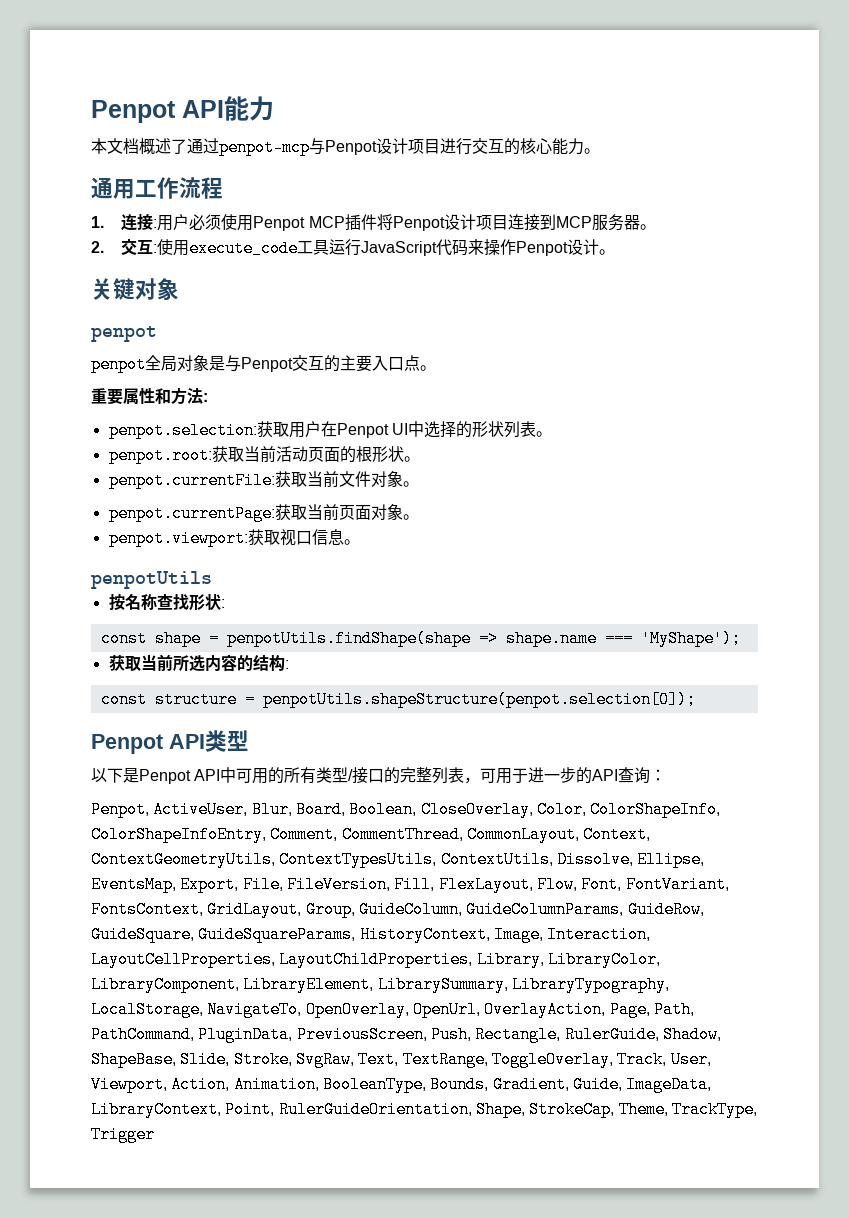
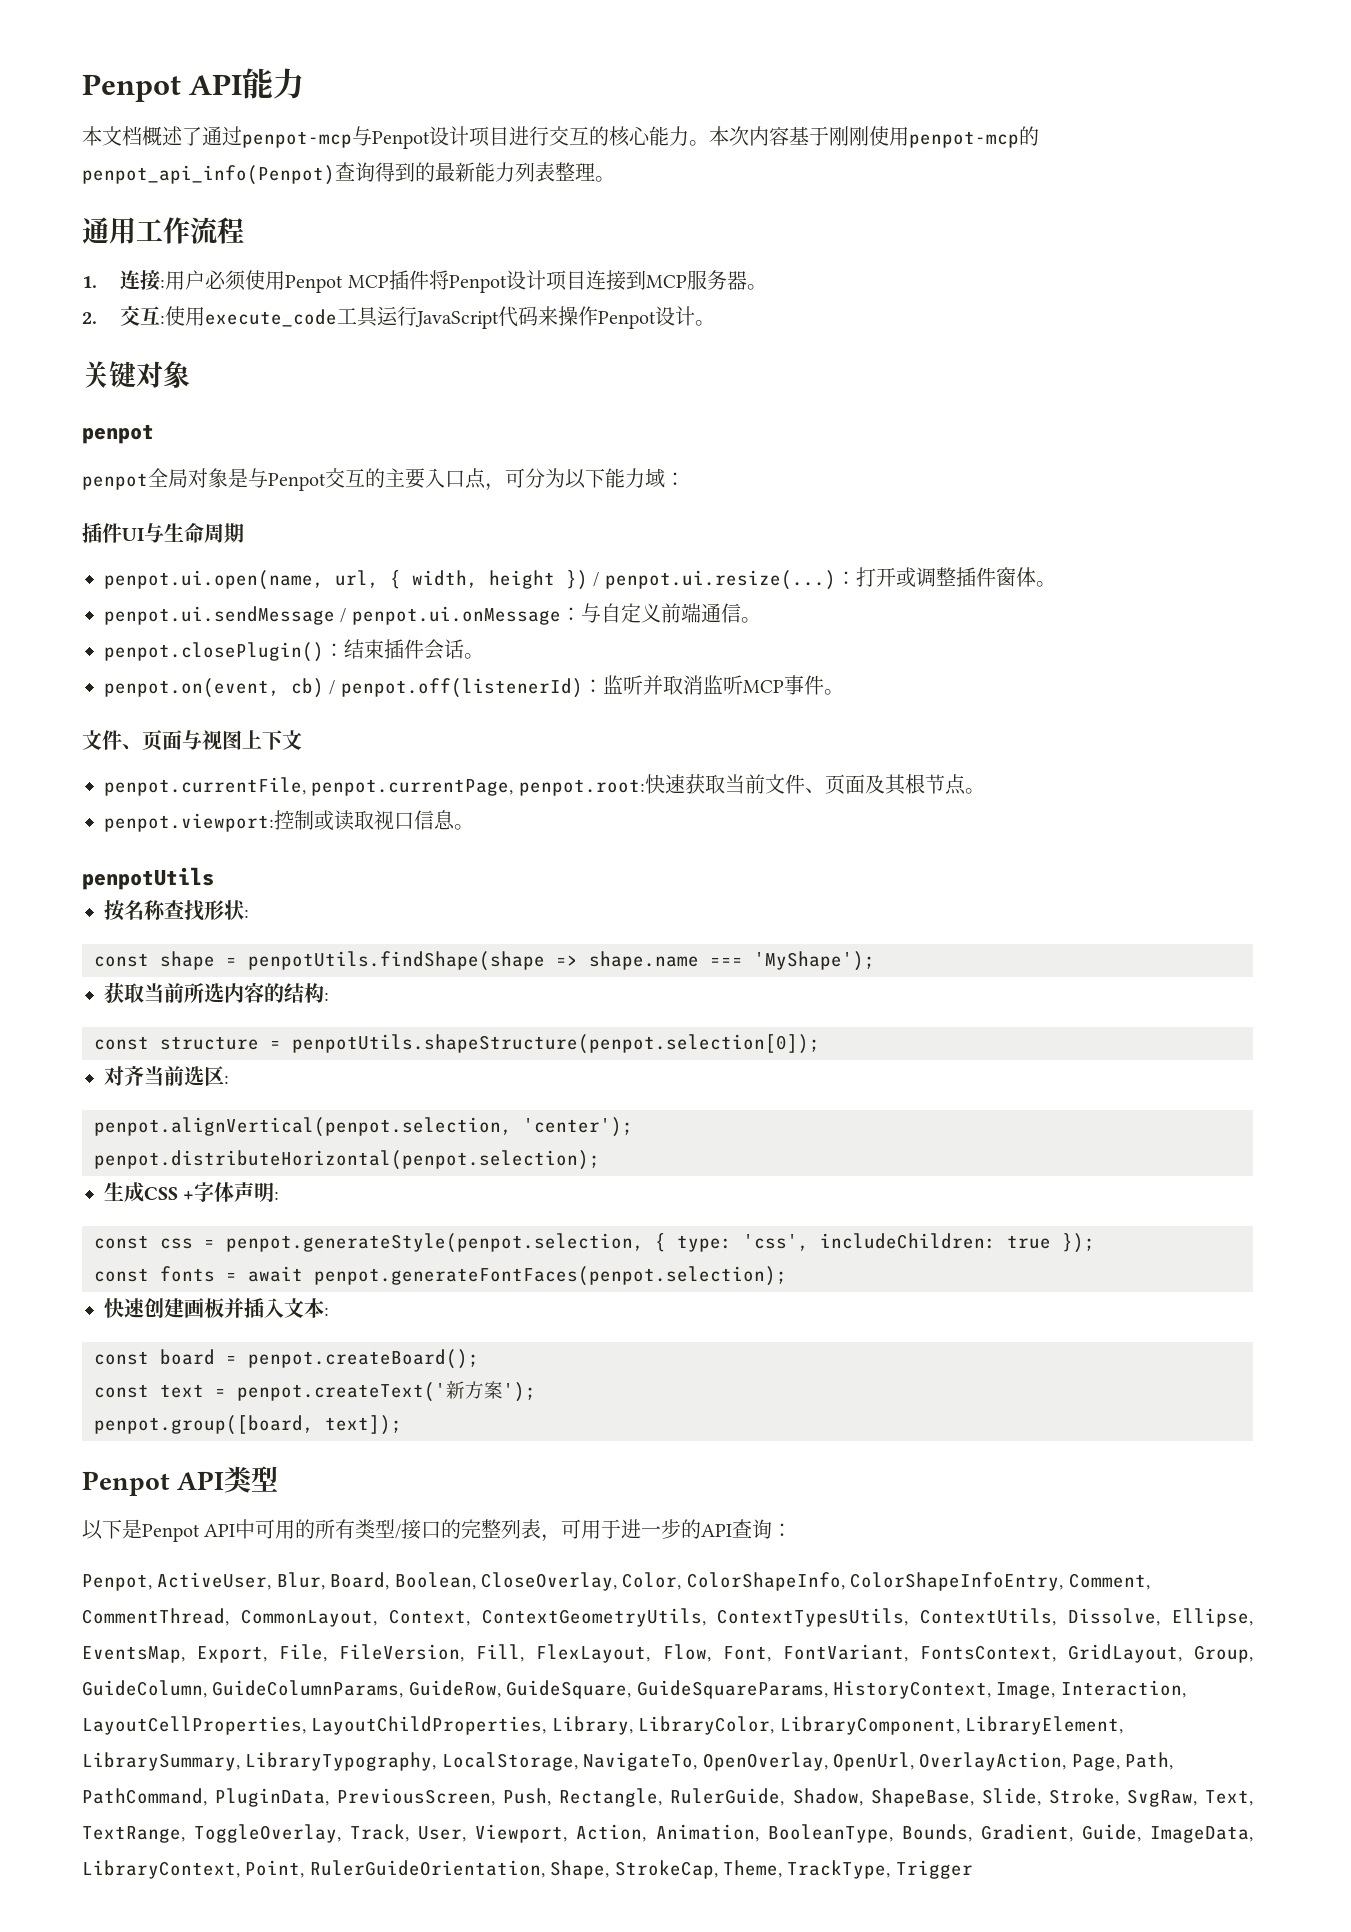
+ 本次内容基于刚刚使用penpot-mcp的penpot_api_info(Penpot)查询得到的最新能力列表整理。
- penpot全局对象是与Penpot交互的主要入口点。
- 重要属性和方法:
- penpot.selection:获取用户在Penpot UI中选择的形状列表。
- penpot.root:获取当前活动页面的根形状。
- penpot.currentFile:获取当前文件对象。
- penpot.currentPage:获取当前页面对象。
+ penpot全局对象是与Penpot交互的主要入口点，可分为以下能力域：
+ 插件UI与生命周期
+ penpot.ui.open(name, url, { width, height }) / penpot.ui.resize(...)：打开或调整插件窗体。
+ penpot.ui.sendMessage / penpot.ui.onMessage：与自定义前端通信。
+ penpot.closePlugin()：结束插件会话。
+ penpot.on(event, cb) / penpot.off(listenerId)：监听并取消监听MCP事件。
+ 文件、页面与视图上下文
+ penpot.currentFile, penpot.currentPage, penpot.root:快速获取当前文件、页面及其根节点。
- penpot.viewport:获取视口信息。
+ penpot.viewport:控制或读取视口信息。
+ 对齐当前选区:
+ penpot.alignVertical(penpot.selection, 'center');
+ penpot.distributeHorizontal(penpot.selection);
+ 生成CSS +字体声明:
+ const css = penpot.generateStyle(penpot.selection, { type: 'css', includeChildren: true });
+ const fonts = await penpot.generateFontFaces(penpot.selection);
+ 快速创建画板并插入文本:
+ const board = penpot.createBoard();
+ const text = penpot.createText('新方案');
+ penpot.group([board, text]);

